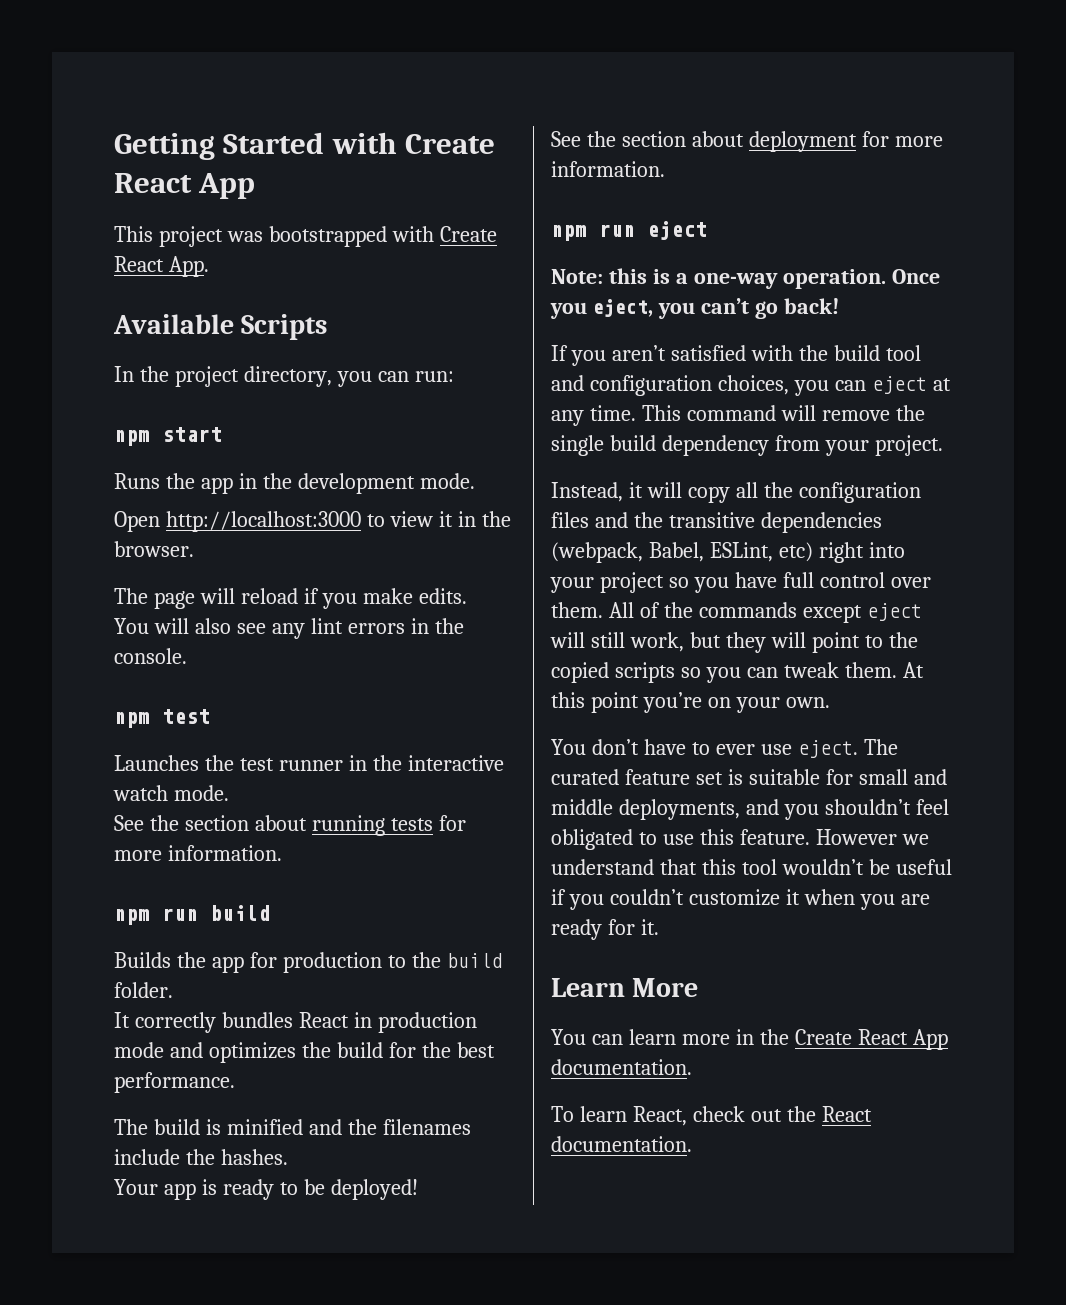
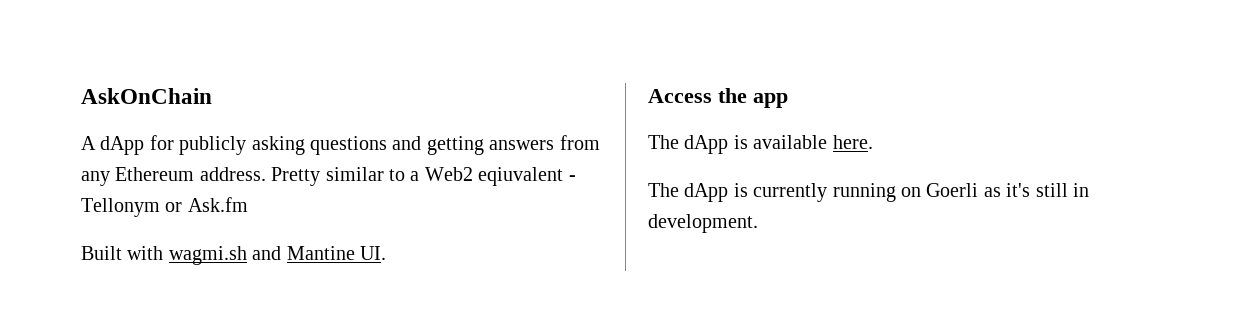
- Getting Started with Create React App
- This project was bootstrapped with Create React App.
- Available Scripts
- In the project directory, you can run:
- npm start
- Runs the app in the development mode.
- Open http://localhost:3000 to view it in the browser.
- The page will reload if you make edits.
- You will also see any lint errors in the console.
- npm test
- Launches the test runner in the interactive watch mode.
- See the section about running tests for more information.
- npm run build
- Builds the app for production to the build folder.
- It correctly bundles React in production mode and optimizes the build for the best performance.
- The build is minified and the filenames include the hashes.
- Your app is ready to be deployed!
- See the section about deployment for more information.
- npm run eject
- Note: this is a one-way operation. Once you eject, you can’t go back!
- If you aren’t satisfied with the build tool and configuration choices, you can eject at any time. This command will remove the single build dependency from your project.
- Instead, it will copy all the configuration files and the transitive dependencies (webpack, Babel, ESLint, etc) right into your project so you have full control over them. All of the commands except eject will still work, but they will point to the copied scripts so you can tweak them. At this point you’re on your own.
- You don’t have to ever use eject. The curated feature set is suitable for small and middle deployments, and you shouldn’t feel obligated to use this feature. However we understand that this tool wouldn’t be useful if you couldn’t customize it when you are ready for it.
- Learn More
- You can learn more in the Create React App documentation.
- To learn React, check out the React documentation.
+ AskOnChain
+ A dApp for publicly asking questions and getting answers from any Ethereum address. Pretty similar to a Web2 eqiuvalent - Tellonym or Ask.fm
+ Built with wagmi.sh and Mantine UI.
+ Access the app
+ The dApp is available here.
+ The dApp is currently running on Goerli as it's still in development.

